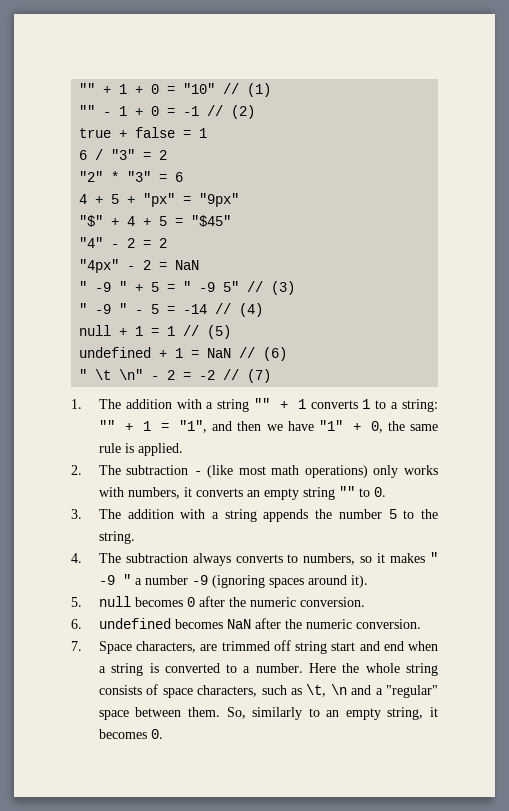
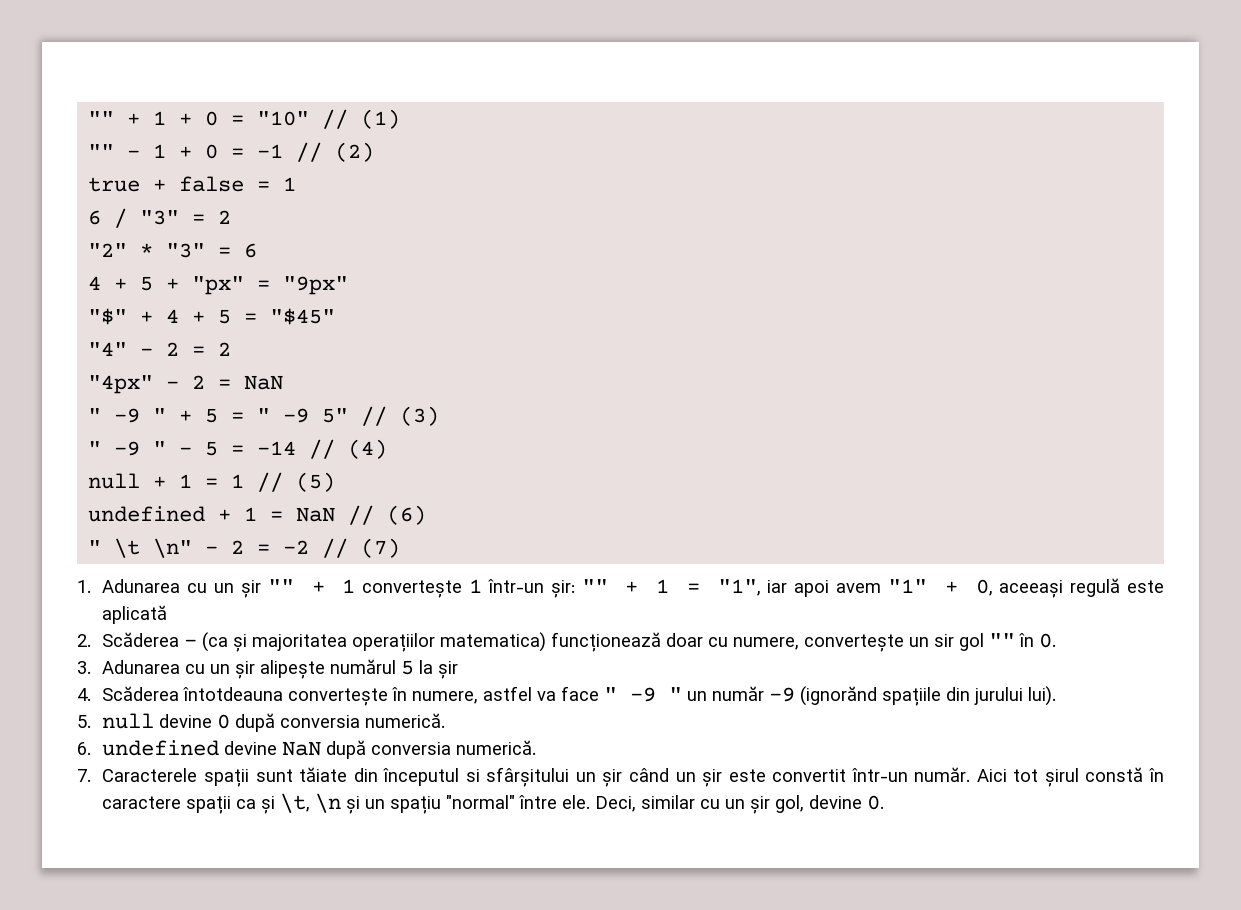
- 1. The addition with a string "" + 1 converts 1 to a string: "" + 1 = "1", and then we have "1" + 0, the same rule is applied.
- 2. The subtraction - (like most math operations) only works with numbers, it converts an empty string "" to 0.
- 3. The addition with a string appends the number 5 to the string.
- 4. The subtraction always converts to numbers, so it makes " -9 " a number -9 (ignoring spaces around it).
- 5. null becomes 0 after the numeric conversion.
- 6. undefined becomes NaN after the numeric conversion.
- 7. Space characters, are trimmed off string start and end when a string is converted to a number. Here the whole string consists of space characters, such as \t, \n and a "regular" space between them. So, similarly to an empty string, it becomes 0.
+ 1. Adunarea cu un șir "" + 1 convertește 1 într-un șir: "" + 1 = "1", iar apoi avem "1" + 0, aceeași regulă este aplicată
+ 2. Scăderea - (ca și majoritatea operațiilor matematica) funcționează doar cu numere, convertește un sir gol "" în 0.
+ 3. Adunarea cu un șir alipește numărul 5 la șir
+ 4. Scăderea întotdeauna convertește în numere, astfel va face " -9 " un număr -9 (ignorănd spațiile din jurului lui).
+ 5. null devine 0 după conversia numerică.
+ 6. undefined devine NaN după conversia numerică.
+ 7. Caracterele spații sunt tăiate din începutul si sfârșitului un șir când un șir este convertit într-un număr. Aici tot șirul constă în caractere spații ca și \t, \n și un spațiu "normal" între ele. Deci, similar cu un șir gol, devine 0.

